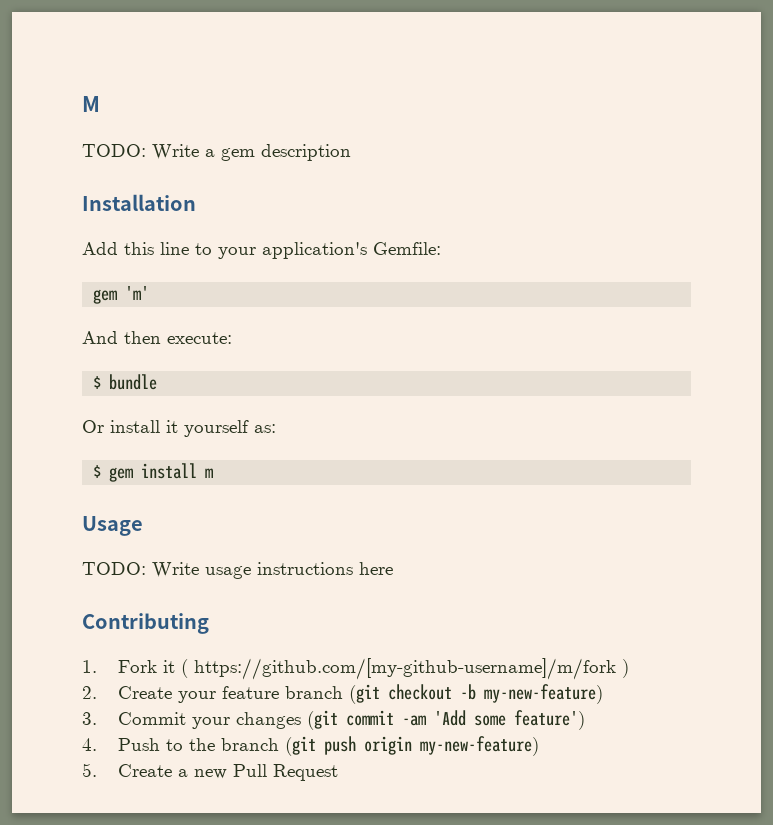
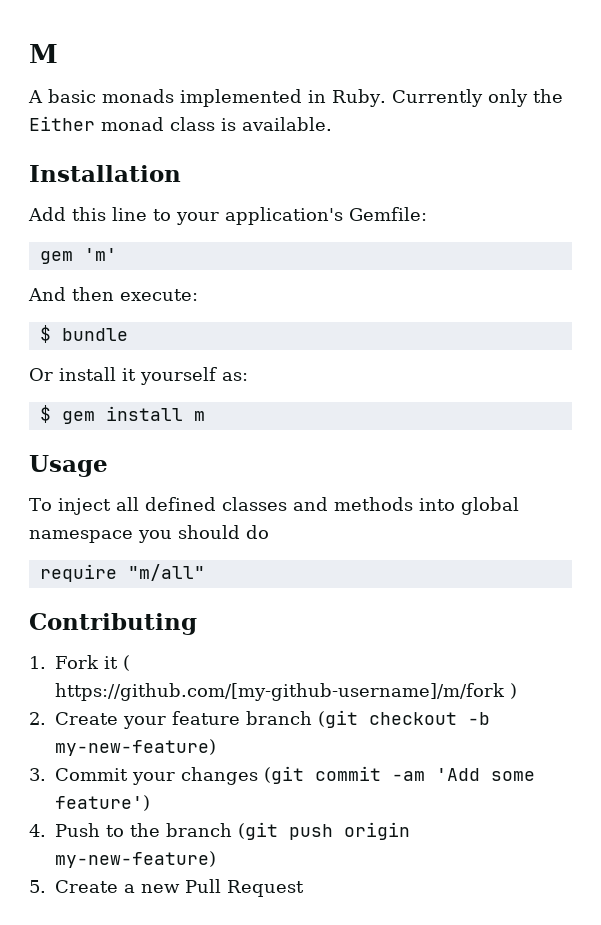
- TODO: Write a gem description
+ A basic monads implemented in Ruby. Currently only the Either monad class is available.
- TODO: Write usage instructions here
+ To inject all defined classes and methods into global namespace you should do
+ require "m/all"

